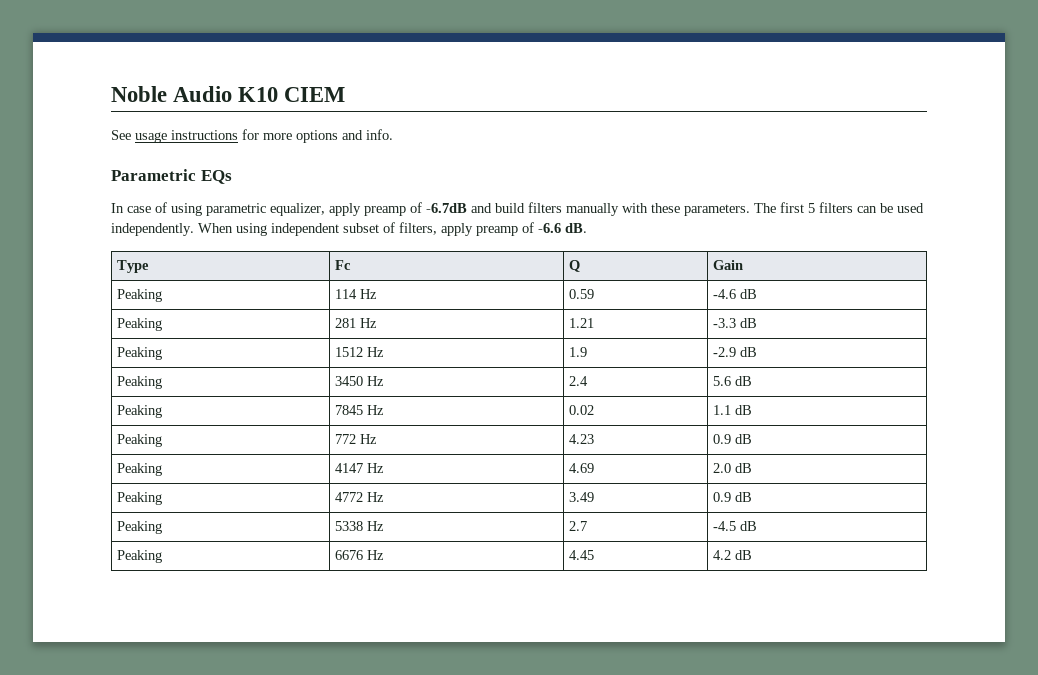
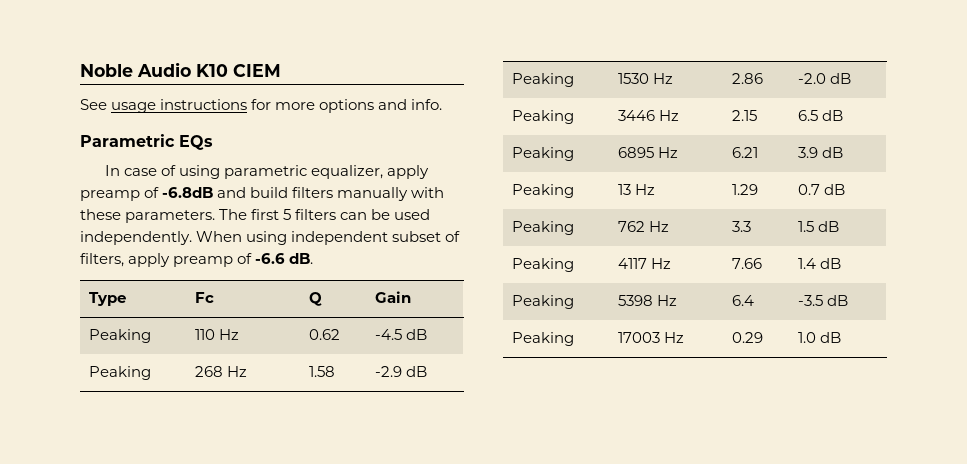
- In case of using parametric equalizer, apply preamp of -6.7dB and build filters manually with these parameters.
+ In case of using parametric equalizer, apply preamp of -6.8dB and build filters manually with these parameters.
- Peaking | 114 Hz | 0.59 | -4.6 dB
- Peaking | 281 Hz | 1.21 | -3.3 dB
- Peaking | 1512 Hz | 1.9 | -2.9 dB
+ Peaking | 110 Hz | 0.62 | -4.5 dB
+ Peaking | 268 Hz | 1.58 | -2.9 dB
- Peaking | 3450 Hz | 2.4 | 5.6 dB
- Peaking | 7845 Hz | 0.02 | 1.1 dB
- Peaking | 772 Hz | 4.23 | 0.9 dB
- Peaking | 4147 Hz | 4.69 | 2.0 dB
- Peaking | 4772 Hz | 3.49 | 0.9 dB
- Peaking | 5338 Hz | 2.7 | -4.5 dB
- Peaking | 6676 Hz | 4.45 | 4.2 dB
+ Peaking | 1530 Hz | 2.86 | -2.0 dB
+ Peaking | 3446 Hz | 2.15 | 6.5 dB
+ Peaking | 6895 Hz | 6.21 | 3.9 dB
+ Peaking | 13 Hz | 1.29 | 0.7 dB
+ Peaking | 762 Hz | 3.3 | 1.5 dB
+ Peaking | 4117 Hz | 7.66 | 1.4 dB
+ Peaking | 5398 Hz | 6.4 | -3.5 dB
+ Peaking | 17003 Hz | 0.29 | 1.0 dB

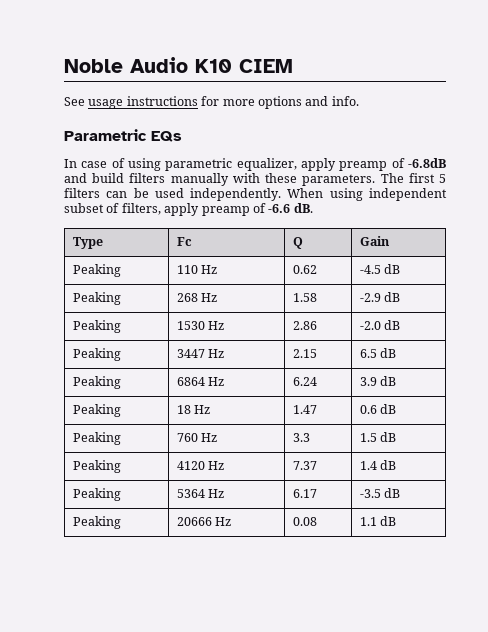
- Peaking | 3446 Hz | 2.15 | 6.5 dB
+ Peaking | 3447 Hz | 2.15 | 6.5 dB
- Peaking | 6895 Hz | 6.21 | 3.9 dB
+ Peaking | 6864 Hz | 6.24 | 3.9 dB
- Peaking | 13 Hz | 1.29 | 0.7 dB
- Peaking | 762 Hz | 3.3 | 1.5 dB
+ Peaking | 18 Hz | 1.47 | 0.6 dB
+ Peaking | 760 Hz | 3.3 | 1.5 dB
- Peaking | 4117 Hz | 7.66 | 1.4 dB
+ Peaking | 4120 Hz | 7.37 | 1.4 dB
- Peaking | 5398 Hz | 6.4 | -3.5 dB
+ Peaking | 5364 Hz | 6.17 | -3.5 dB
- Peaking | 17003 Hz | 0.29 | 1.0 dB
+ Peaking | 20666 Hz | 0.08 | 1.1 dB

